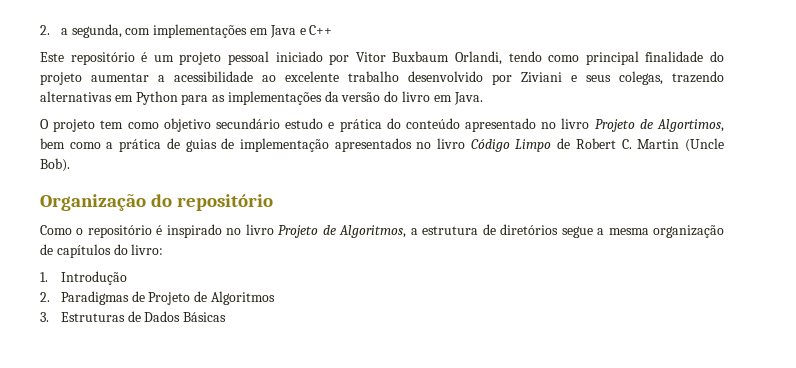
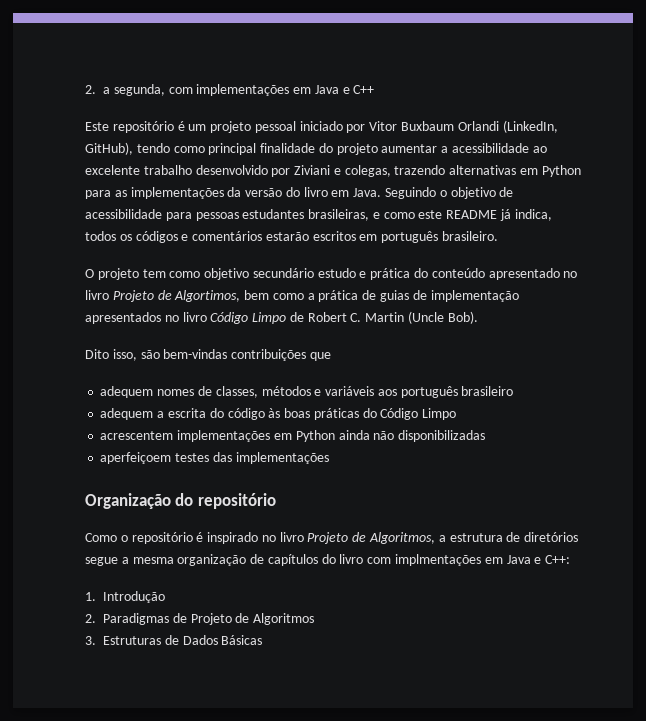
- Este repositório é um projeto pessoal iniciado por Vitor Buxbaum Orlandi, tendo como principal finalidade do projeto aumentar a acessibilidade ao excelente trabalho desenvolvido por Ziviani e seus colegas, trazendo alternativas em Python para as implementações da versão do livro em Java.
+ Este repositório é um projeto pessoal iniciado por Vitor Buxbaum Orlandi (LinkedIn, GitHub), tendo como principal finalidade do projeto aumentar a acessibilidade ao excelente trabalho desenvolvido por Ziviani e colegas, trazendo alternativas em Python para as implementações da versão do livro em Java. Seguindo o objetivo de acessibilidade para pessoas estudantes brasileiras, e como este README já indica, todos os códigos e comentários estarão escritos em português brasileiro.
+ Dito isso, são bem-vindas contribuições que
+ adequem nomes de classes, métodos e variáveis aos português brasileiro
+ adequem a escrita do código às boas práticas do Código Limpo
+ acrescentem implementações em Python ainda não disponibilizadas
+ aperfeiçoem testes das implementações
- Como o repositório é inspirado no livro Projeto de Algoritmos, a estrutura de diretórios segue a mesma organização de capítulos do livro:
+ Como o repositório é inspirado no livro Projeto de Algoritmos, a estrutura de diretórios segue a mesma organização de capítulos do livro com implmentações em Java e C++:

